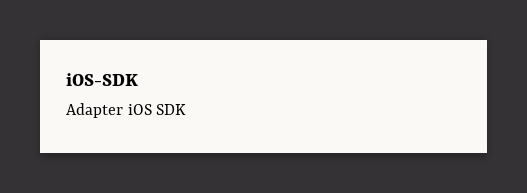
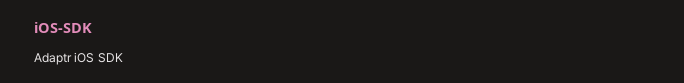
- Adapter iOS SDK
+ Adaptr iOS SDK

